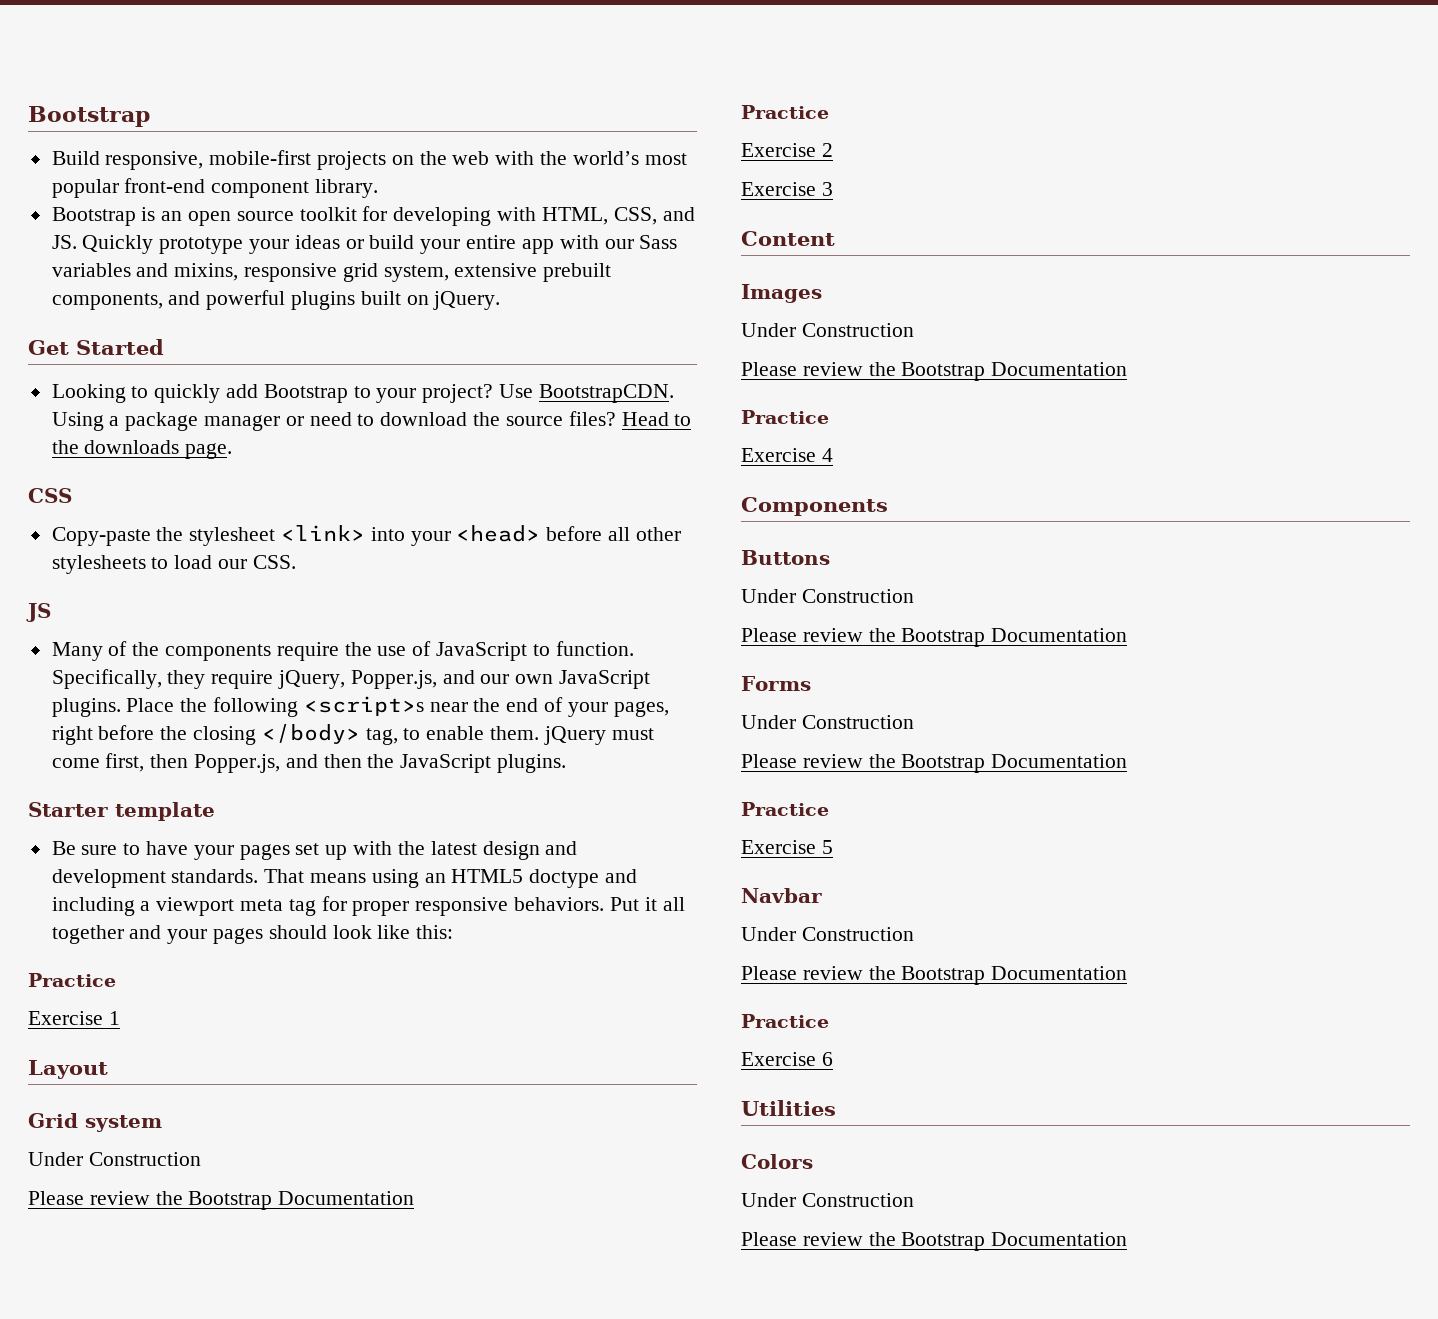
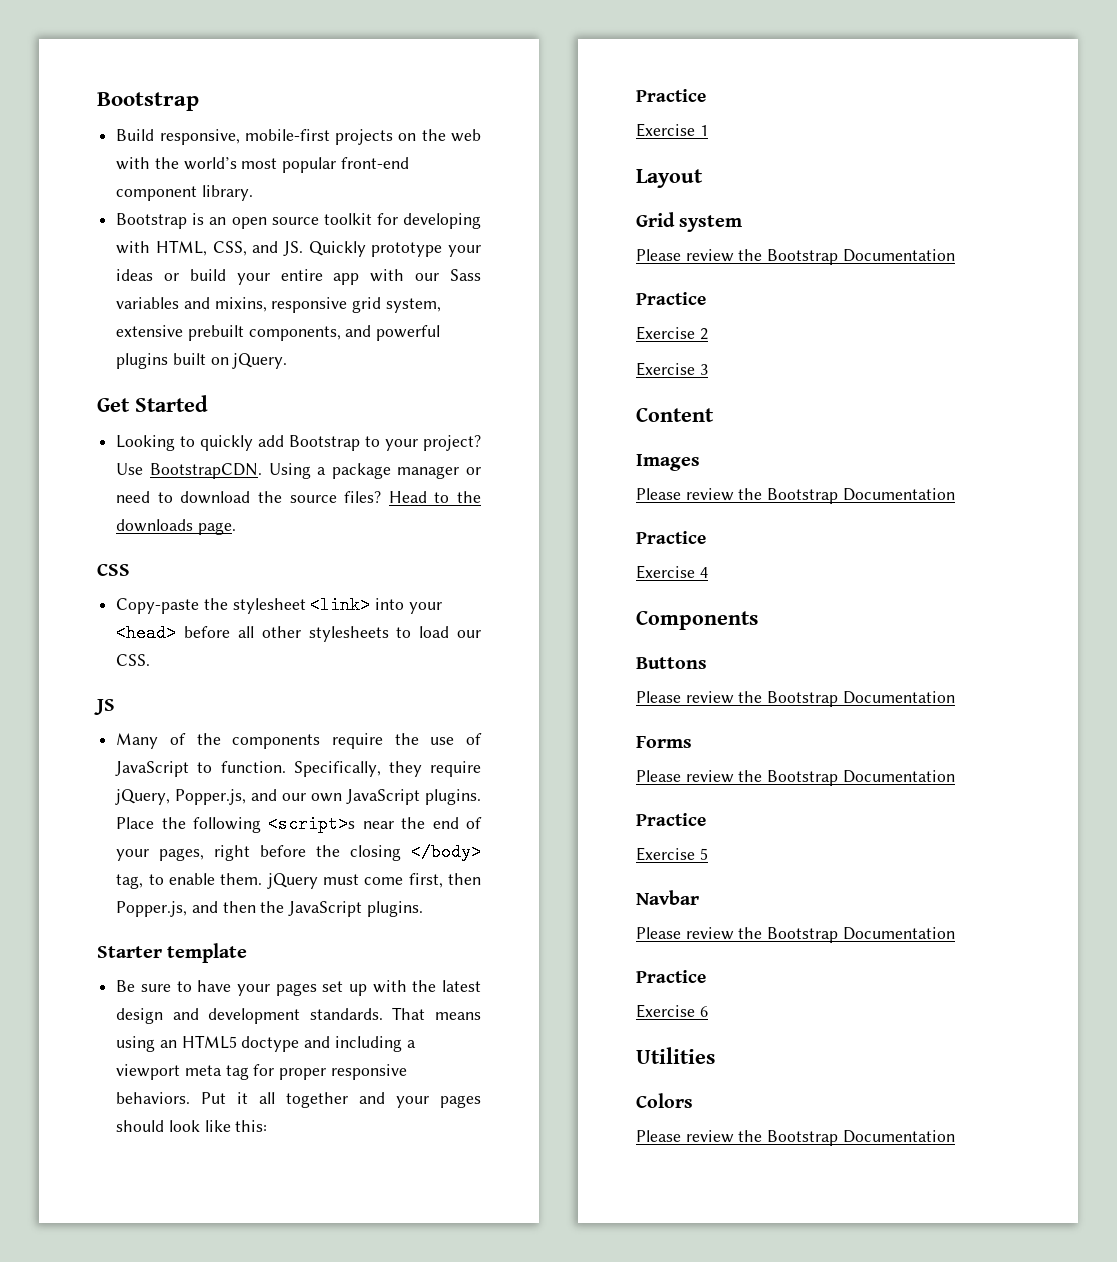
  Grid system
- Under Construction
  Images
- Under Construction
  Buttons
- Under Construction
  Forms
- Under Construction
  Navbar
- Under Construction
  Colors
- Under Construction

